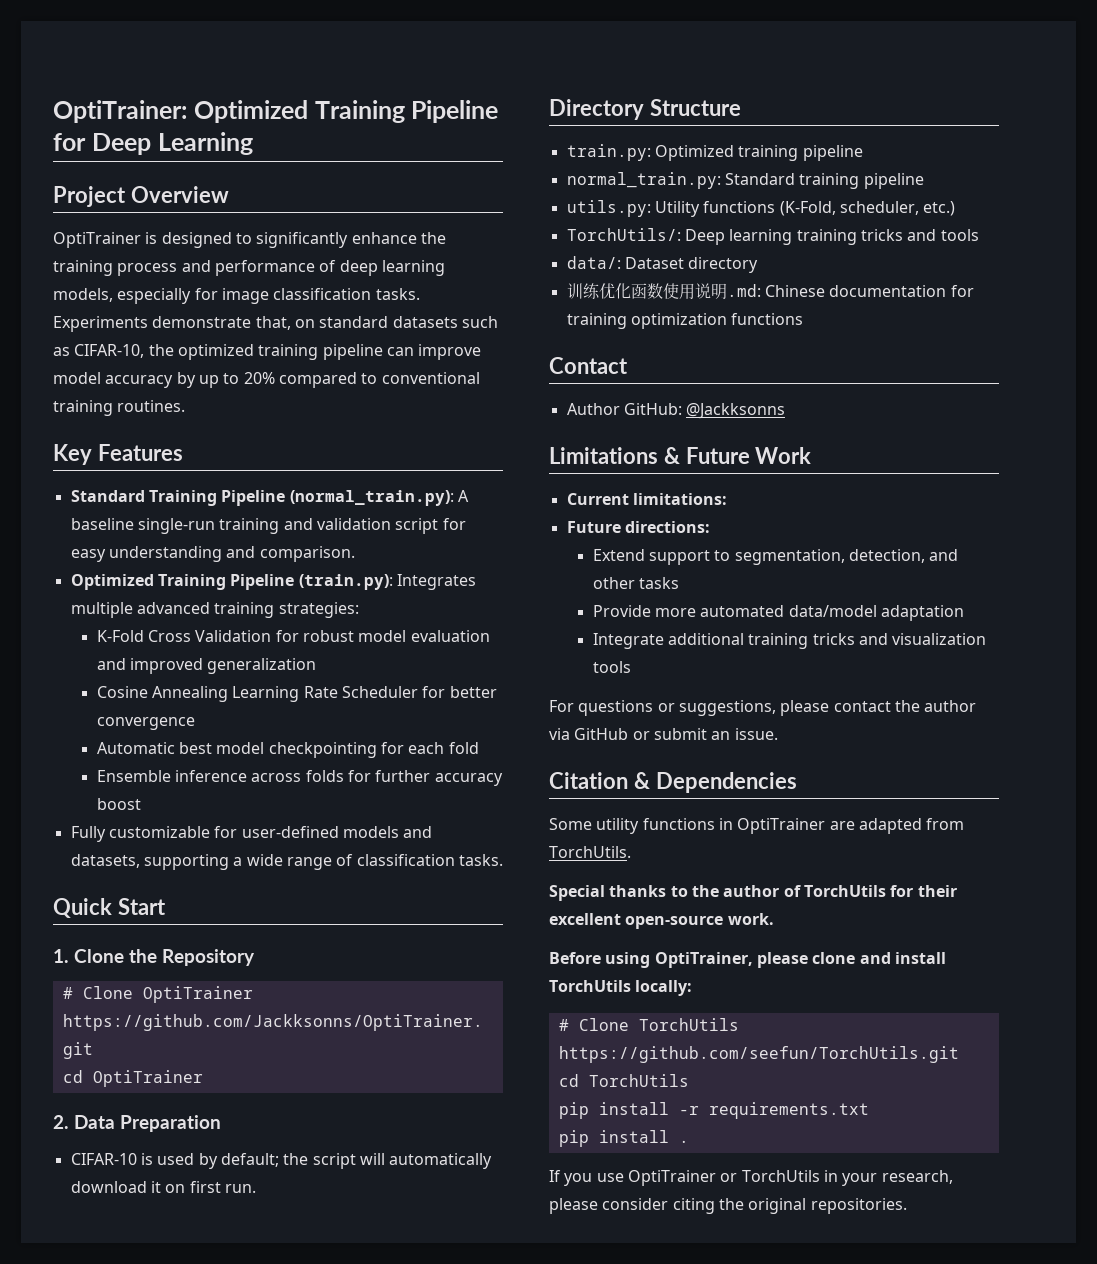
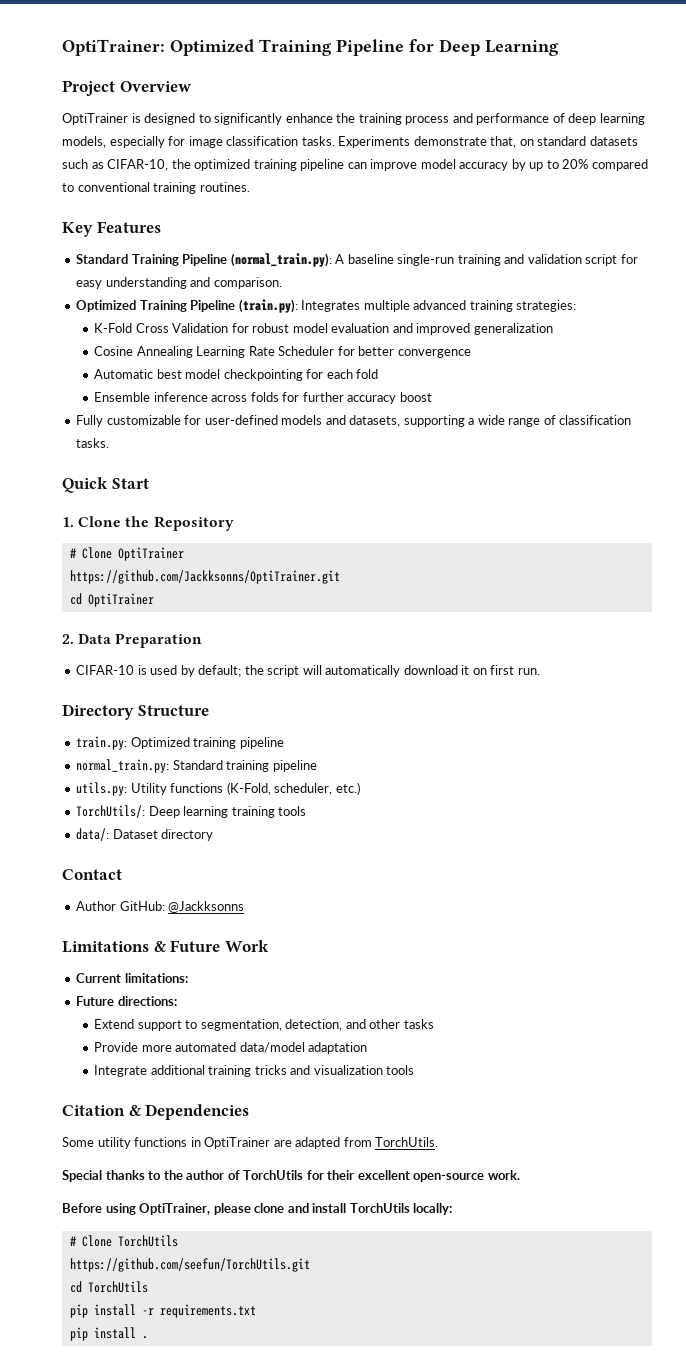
- TorchUtils/: Deep learning training tricks and tools
+ TorchUtils/: Deep learning training tools
- 训练优化函数使用说明.md: Chinese documentation for training optimization functions
- For questions or suggestions, please contact the author via GitHub or submit an issue.
- If you use OptiTrainer or TorchUtils in your research, please consider citing the original repositories.

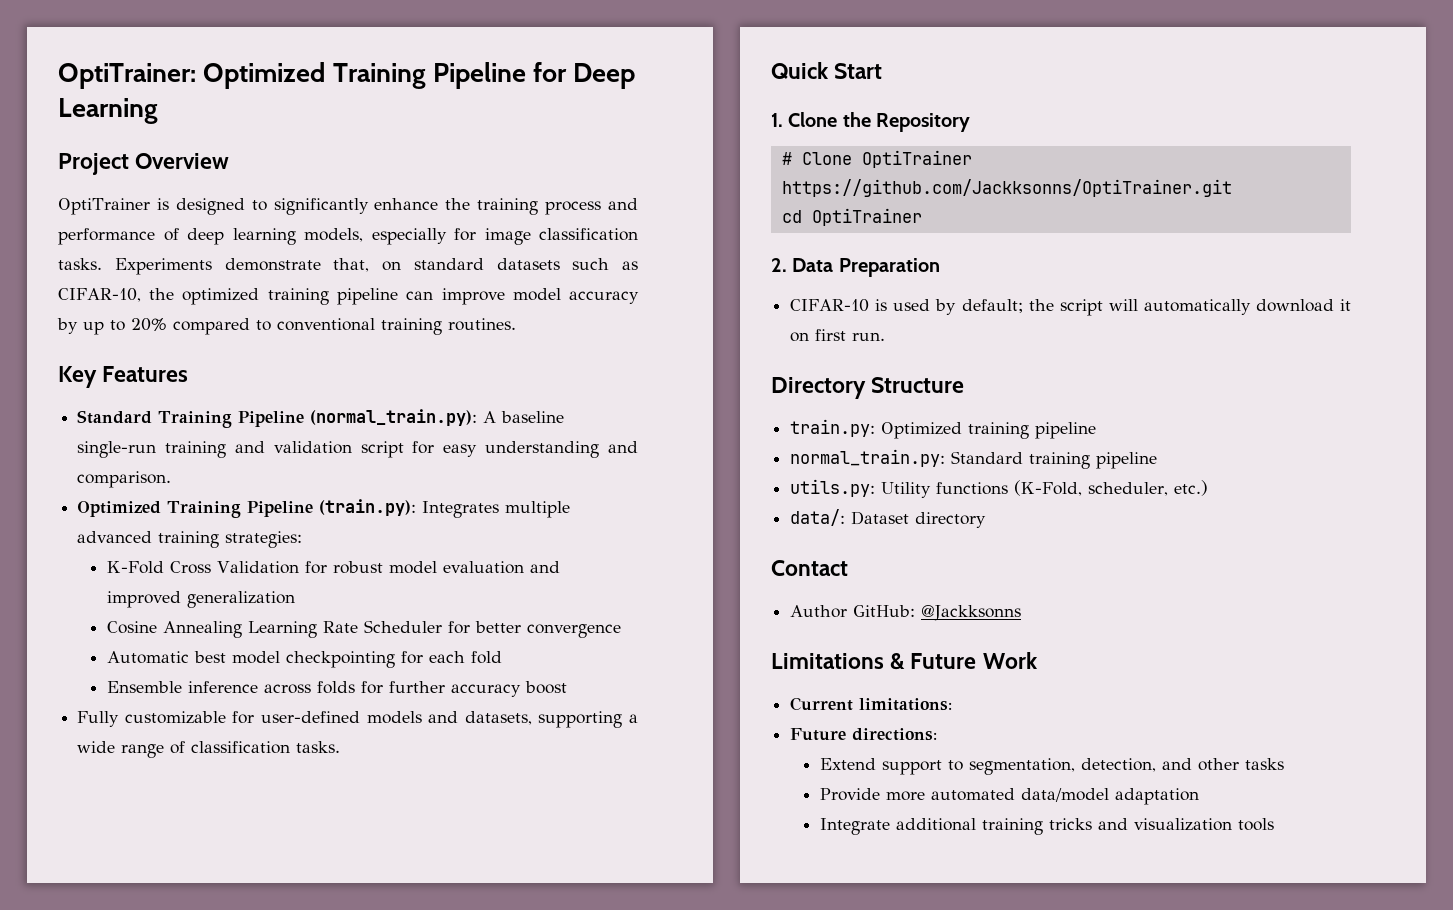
- TorchUtils/: Deep learning training tools
- Citation & Dependencies
- Some utility functions in OptiTrainer are adapted from TorchUtils.
- Special thanks to the author of TorchUtils for their excellent open-source work.
- Before using OptiTrainer, please clone and install TorchUtils locally:
- # Clone TorchUtils
- https://github.com/seefun/TorchUtils.git
- cd TorchUtils
- pip install -r requirements.txt
- pip install .

